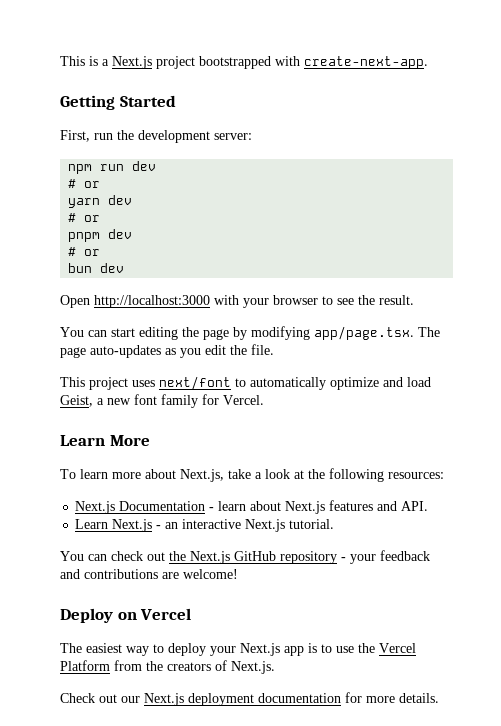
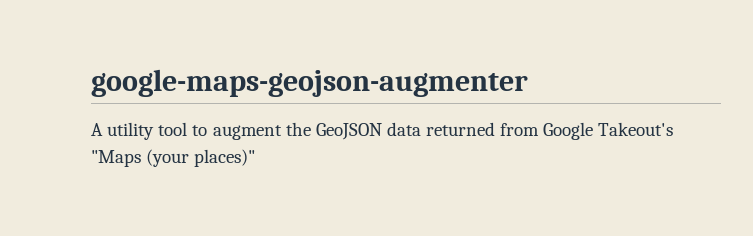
- This is a Next.js project bootstrapped with create-next-app.
- Getting Started
- First, run the development server:
- npm run dev
- # or
- yarn dev
- # or
- pnpm dev
- # or
- bun dev
- Open http://localhost:3000 with your browser to see the result.
- You can start editing the page by modifying app/page.tsx. The page auto-updates as you edit the file.
- This project uses next/font to automatically optimize and load Geist, a new font family for Vercel.
- Learn More
- To learn more about Next.js, take a look at the following resources:
- Next.js Documentation - learn about Next.js features and API.
- Learn Next.js - an interactive Next.js tutorial.
- You can check out the Next.js GitHub repository - your feedback and contributions are welcome!
- Deploy on Vercel
- The easiest way to deploy your Next.js app is to use the Vercel Platform from the creators of Next.js.
- Check out our Next.js deployment documentation for more details.
+ google-maps-geojson-augmenter
+ A utility tool to augment the GeoJSON data returned from Google Takeout's "Maps (your places)"

